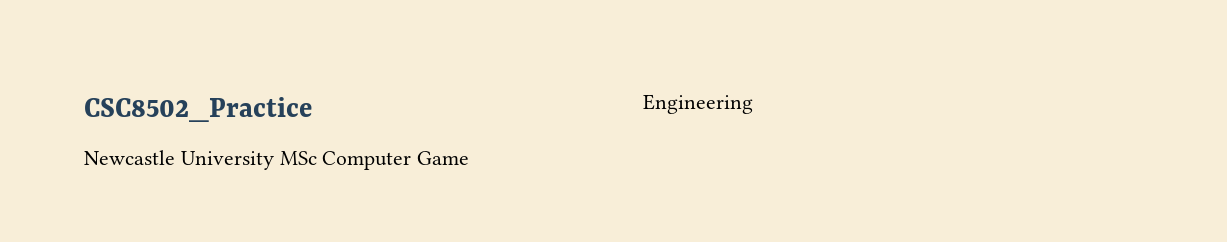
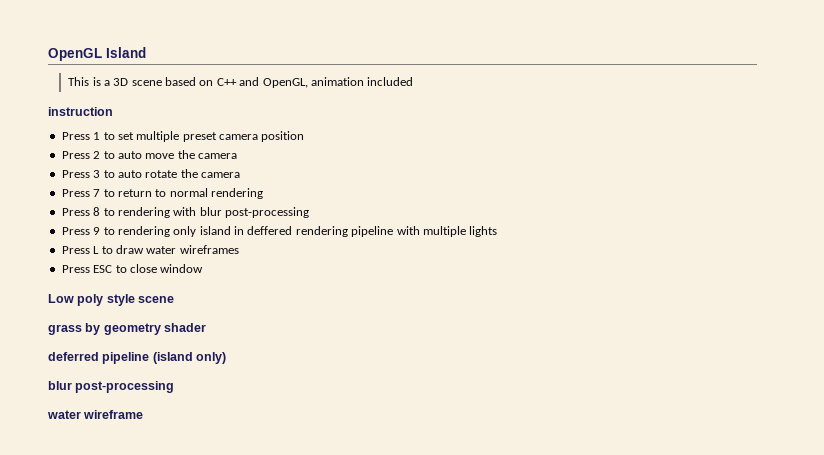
- CSC8502_Practice
- Newcastle University MSc Computer Game Engineering
+ OpenGL Island
+ This is a 3D scene based on C++ and OpenGL, animation included
+ instruction
+ Press 1 to set multiple preset camera position
+ Press 2 to auto move the camera
+ Press 3 to auto rotate the camera
+ Press 7 to return to normal rendering
+ Press 8 to rendering with blur post-processing
+ Press 9 to rendering only island in deffered rendering pipeline with multiple lights
+ Press L to draw water wireframes
+ Press ESC to close window
+ Low poly style scene
+ grass by geometry shader
+ deferred pipeline (island only)
+ blur post-processing
+ water wireframe

